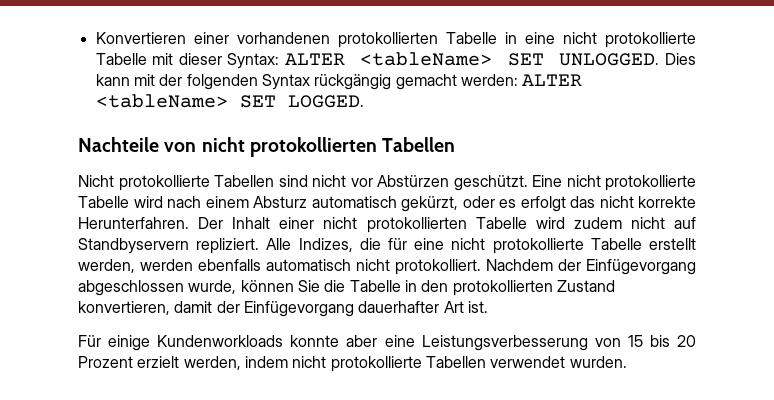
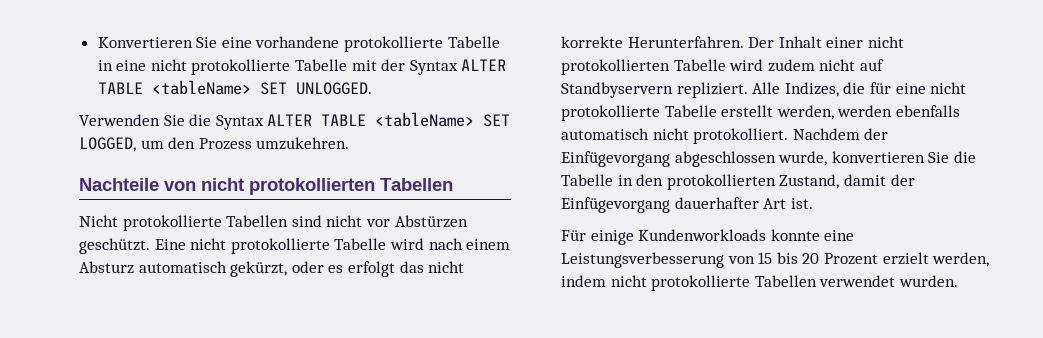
- Konvertieren einer vorhandenen protokollierten Tabelle in eine nicht protokollierte Tabelle mit dieser Syntax: ALTER <tableName> SET UNLOGGED. Dies kann mit der folgenden Syntax rückgängig gemacht werden: ALTER <tableName> SET LOGGED.
+ Konvertieren Sie eine vorhandene protokollierte Tabelle in eine nicht protokollierte Tabelle mit der Syntax ALTER TABLE <tableName> SET UNLOGGED.
+ Verwenden Sie die Syntax ALTER TABLE <tableName> SET LOGGED, um den Prozess umzukehren.
- Nachdem der Einfügevorgang abgeschlossen wurde, können Sie die Tabelle in den protokollierten Zustand konvertieren, damit der Einfügevorgang dauerhafter Art ist.
+ Nachdem der Einfügevorgang abgeschlossen wurde, konvertieren Sie die Tabelle in den protokollierten Zustand, damit der Einfügevorgang dauerhafter Art ist.
- Für einige Kundenworkloads konnte aber eine Leistungsverbesserung von 15 bis 20 Prozent erzielt werden, indem nicht protokollierte Tabellen verwendet wurden.
+ Für einige Kundenworkloads konnte eine Leistungsverbesserung von 15 bis 20 Prozent erzielt werden, indem nicht protokollierte Tabellen verwendet wurden.

